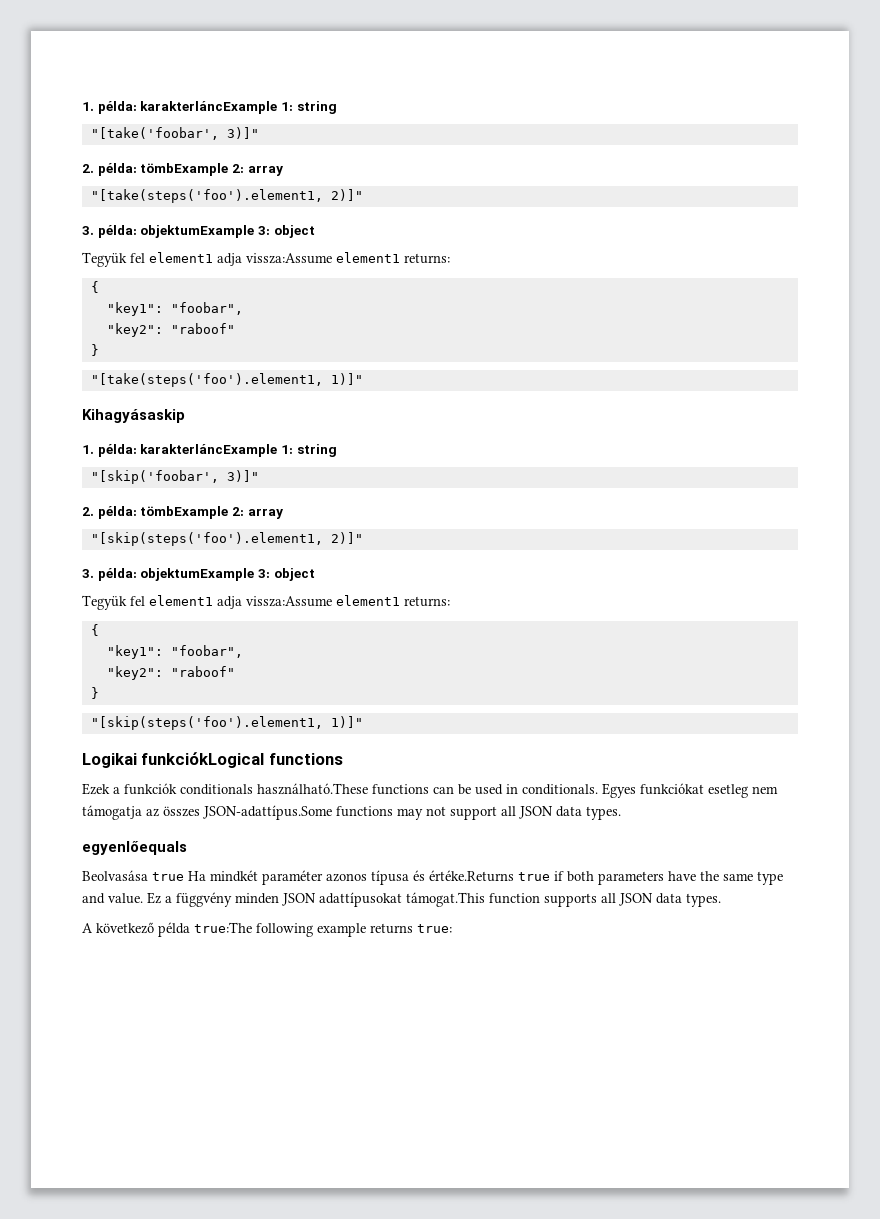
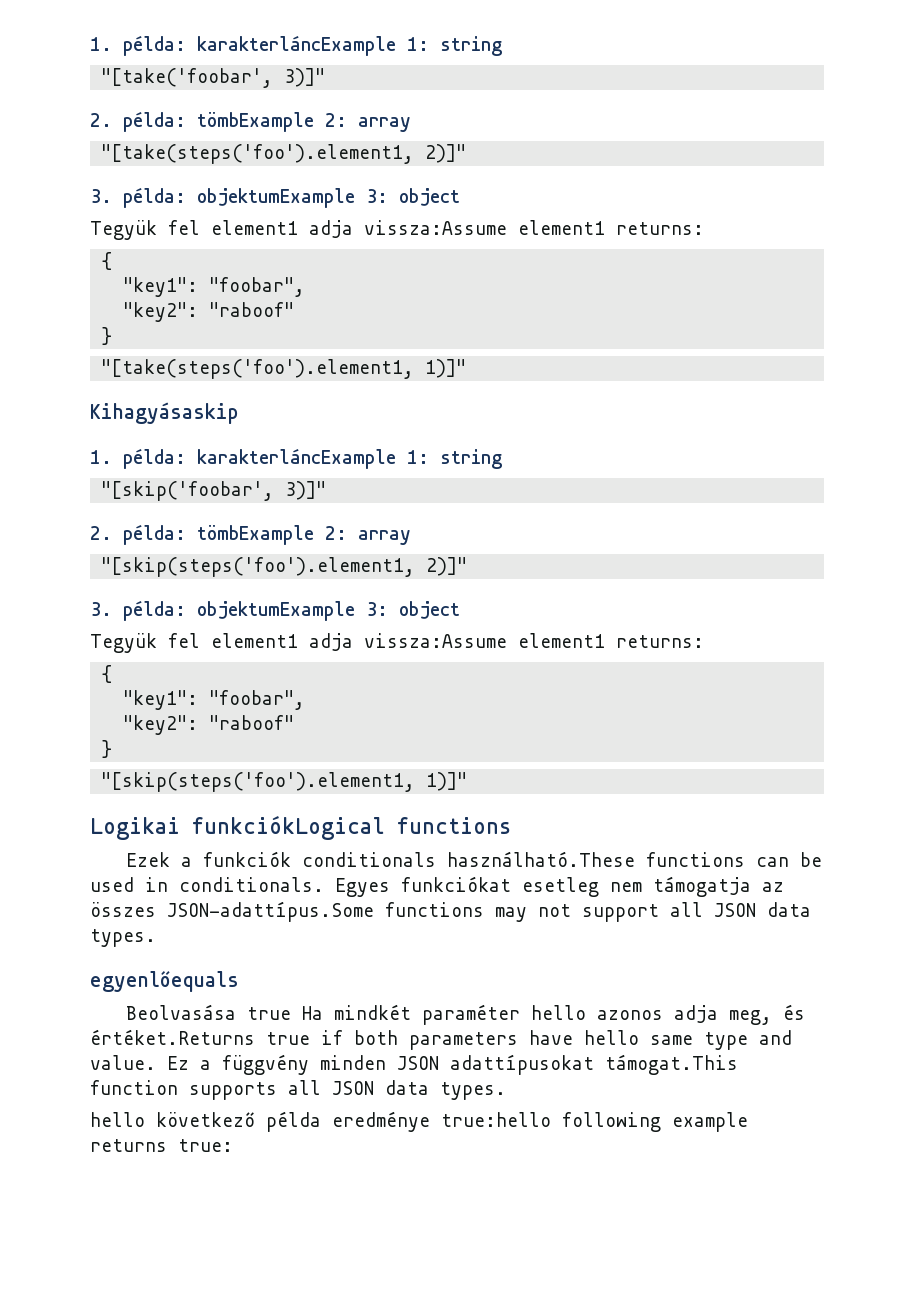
- Beolvasása true Ha mindkét paraméter azonos típusa és értéke.Returns true if both parameters have the same type and value.
+ Beolvasása true Ha mindkét paraméter hello azonos adja meg, és értéket.Returns true if both parameters have hello same type and value.
- A következő példa true:The following example returns true:
+ hello következő példa eredménye true:hello following example returns true:

